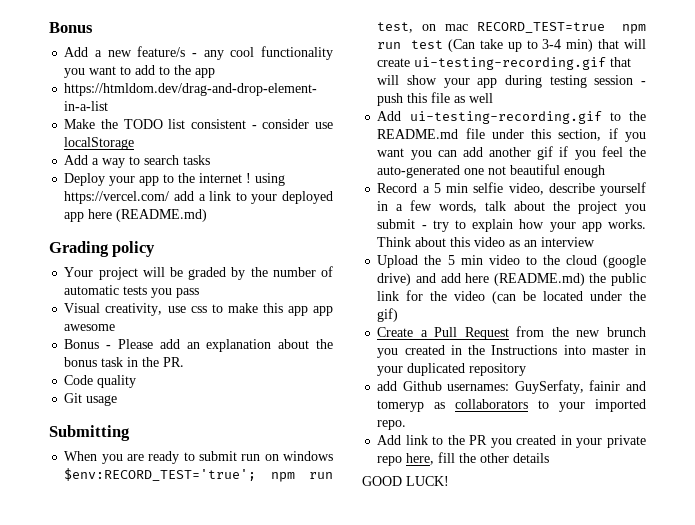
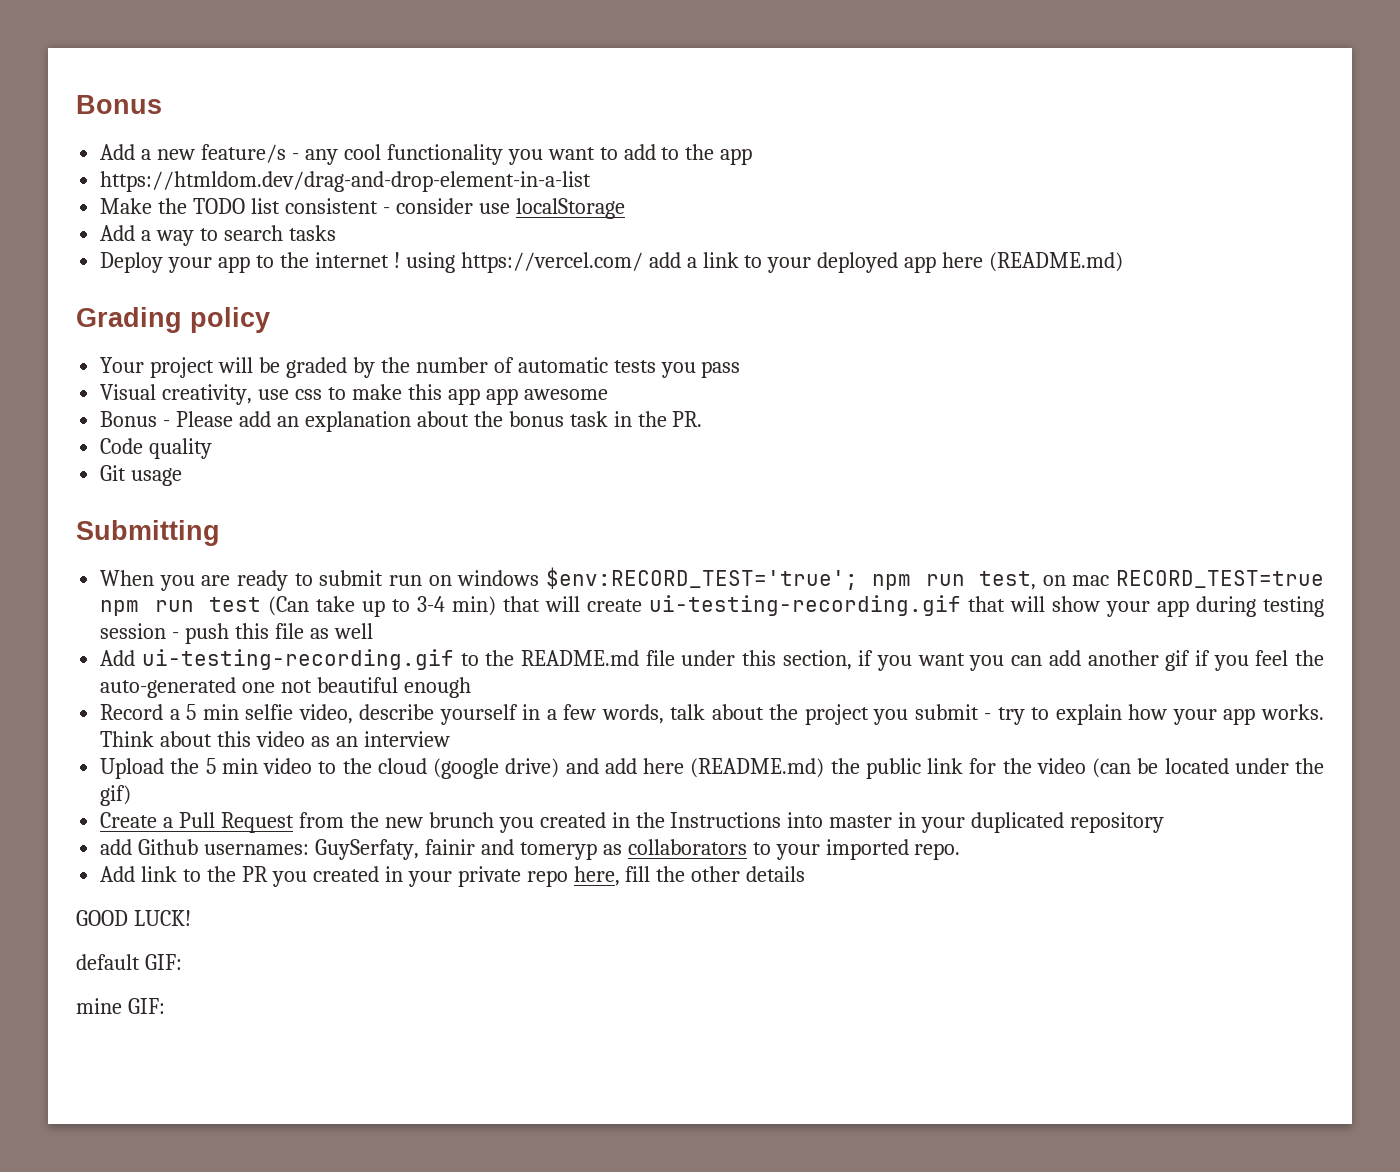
+ default GIF:
+ mine GIF:

